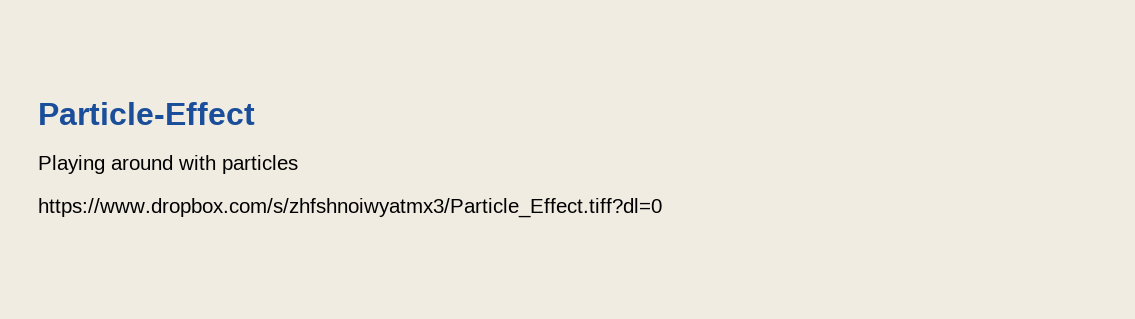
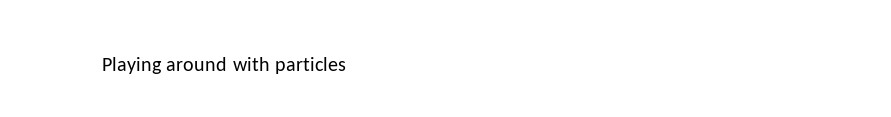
- Particle-Effect
- https://www.dropbox.com/s/zhfshnoiwyatmx3/Particle_Effect.tiff?dl=0

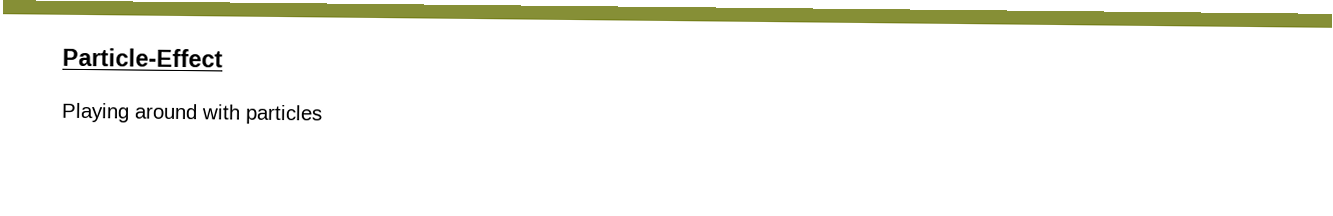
+ Particle-Effect

